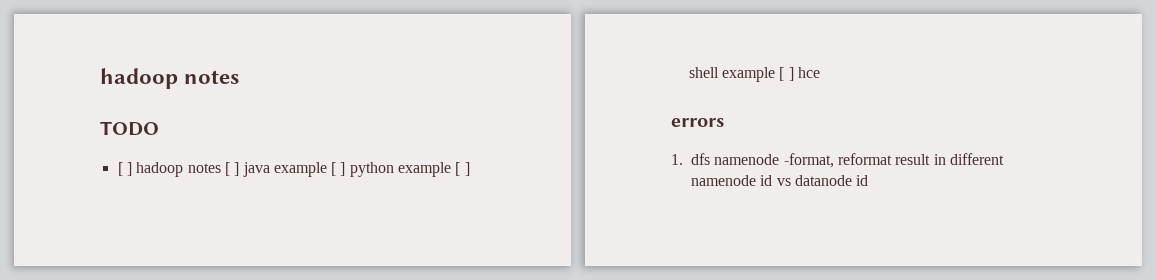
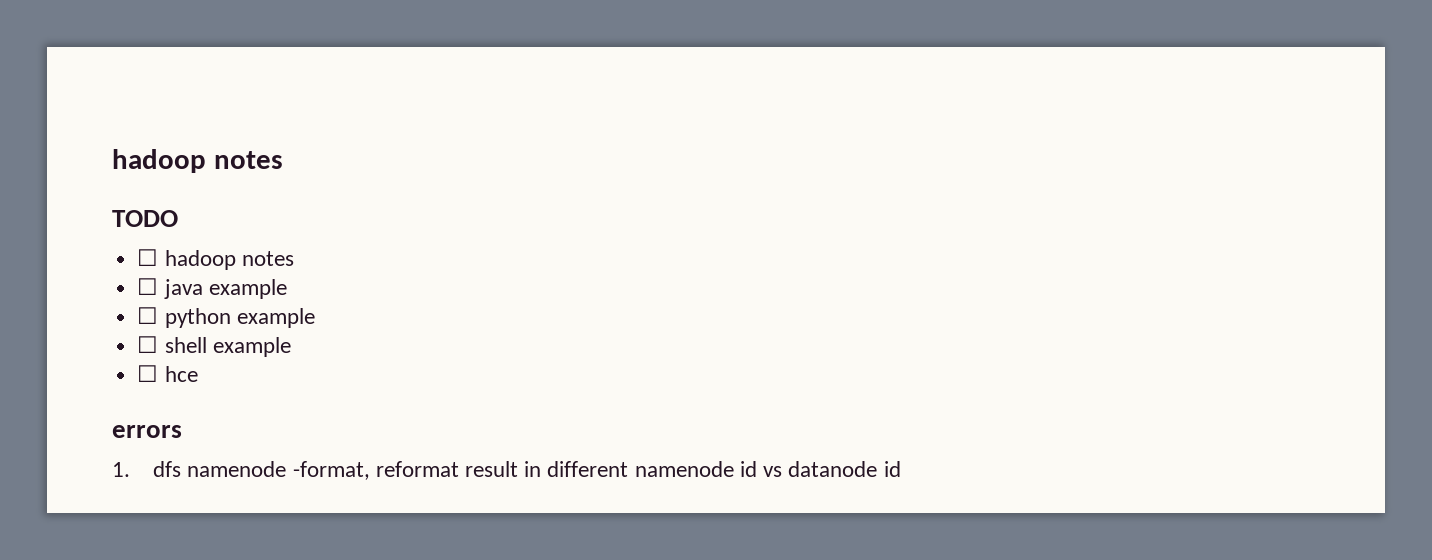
- [ ] hadoop notes [ ] java example [ ] python example [ ] shell example [ ] hce
+ ☐ hadoop notes
+ ☐ java example
+ ☐ python example
+ ☐ shell example
+ ☐ hce

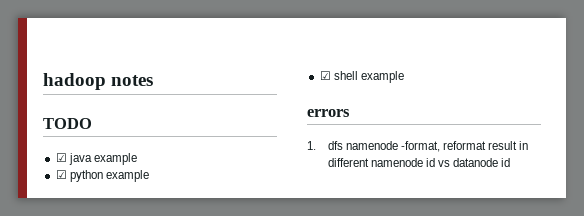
- ☐ hadoop notes
- ☐ java example
+ ☑ java example
- ☐ python example
+ ☑ python example
- ☐ shell example
+ ☑ shell example
- ☐ hce

